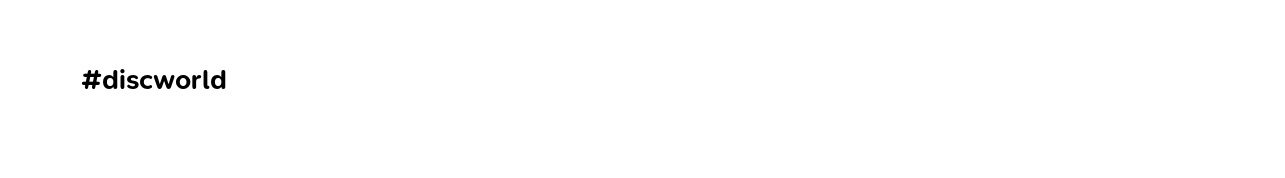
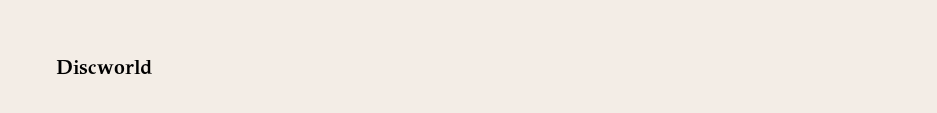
- #discworld
+ Discworld

